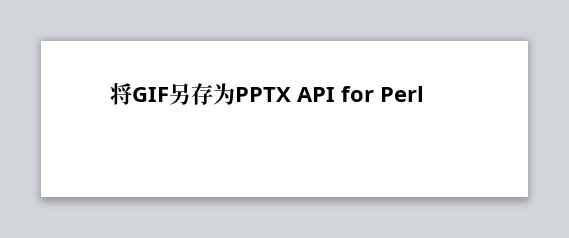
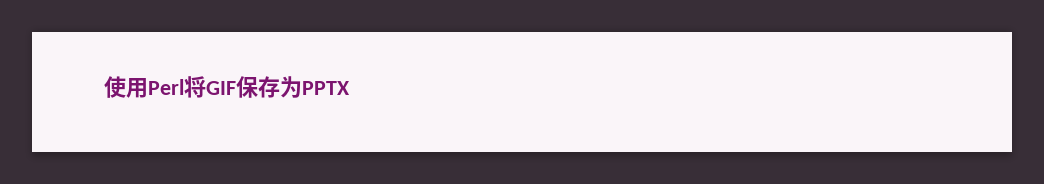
- 将GIF另存为PPTX API for Perl
+ 使用Perl将GIF保存为PPTX

